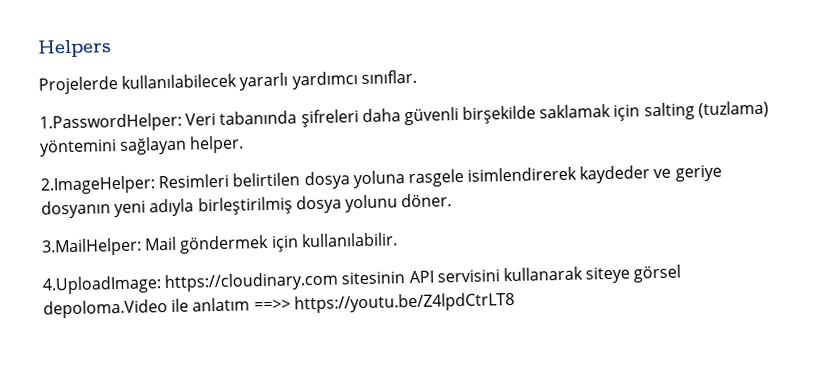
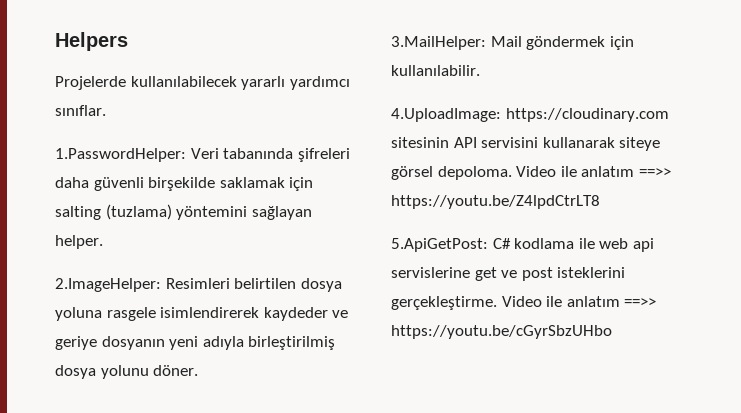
- 4.UploadImage: https://cloudinary.com sitesinin API servisini kullanarak siteye görsel depoloma.Video ile anlatım ==>> https://youtu.be/Z4lpdCtrLT8
+ 4.UploadImage: https://cloudinary.com sitesinin API servisini kullanarak siteye görsel depoloma. Video ile anlatım ==>> https://youtu.be/Z4lpdCtrLT8
+ 5.ApiGetPost: C# kodlama ile web api servislerine get ve post isteklerini gerçekleştirme. Video ile anlatım ==>> https://youtu.be/cGyrSbzUHbo

